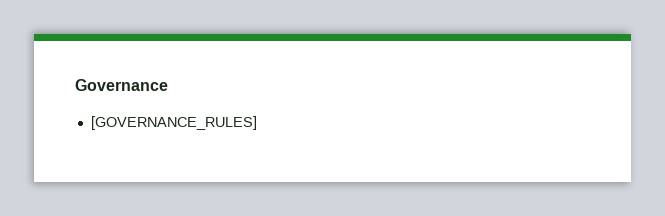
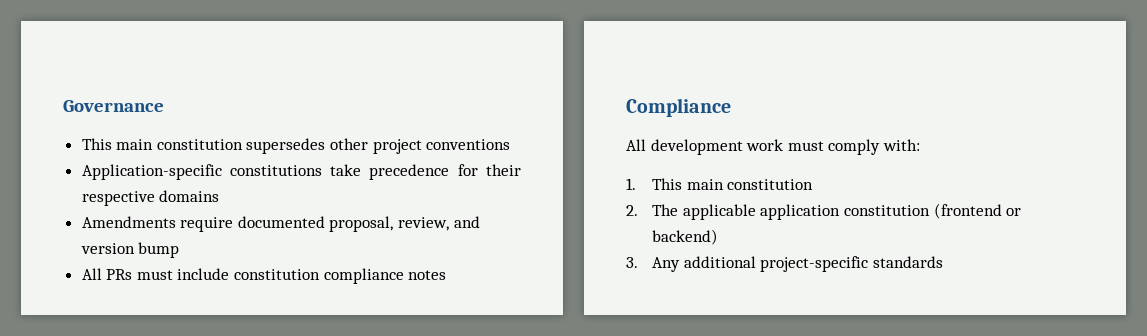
- [GOVERNANCE_RULES]
+ This main constitution supersedes other project conventions
+ Application-specific constitutions take precedence for their respective domains
+ Amendments require documented proposal, review, and version bump
+ All PRs must include constitution compliance notes
+ Compliance
+ All development work must comply with:
+ 1. This main constitution
+ 2. The applicable application constitution (frontend or backend)
+ 3. Any additional project-specific standards

